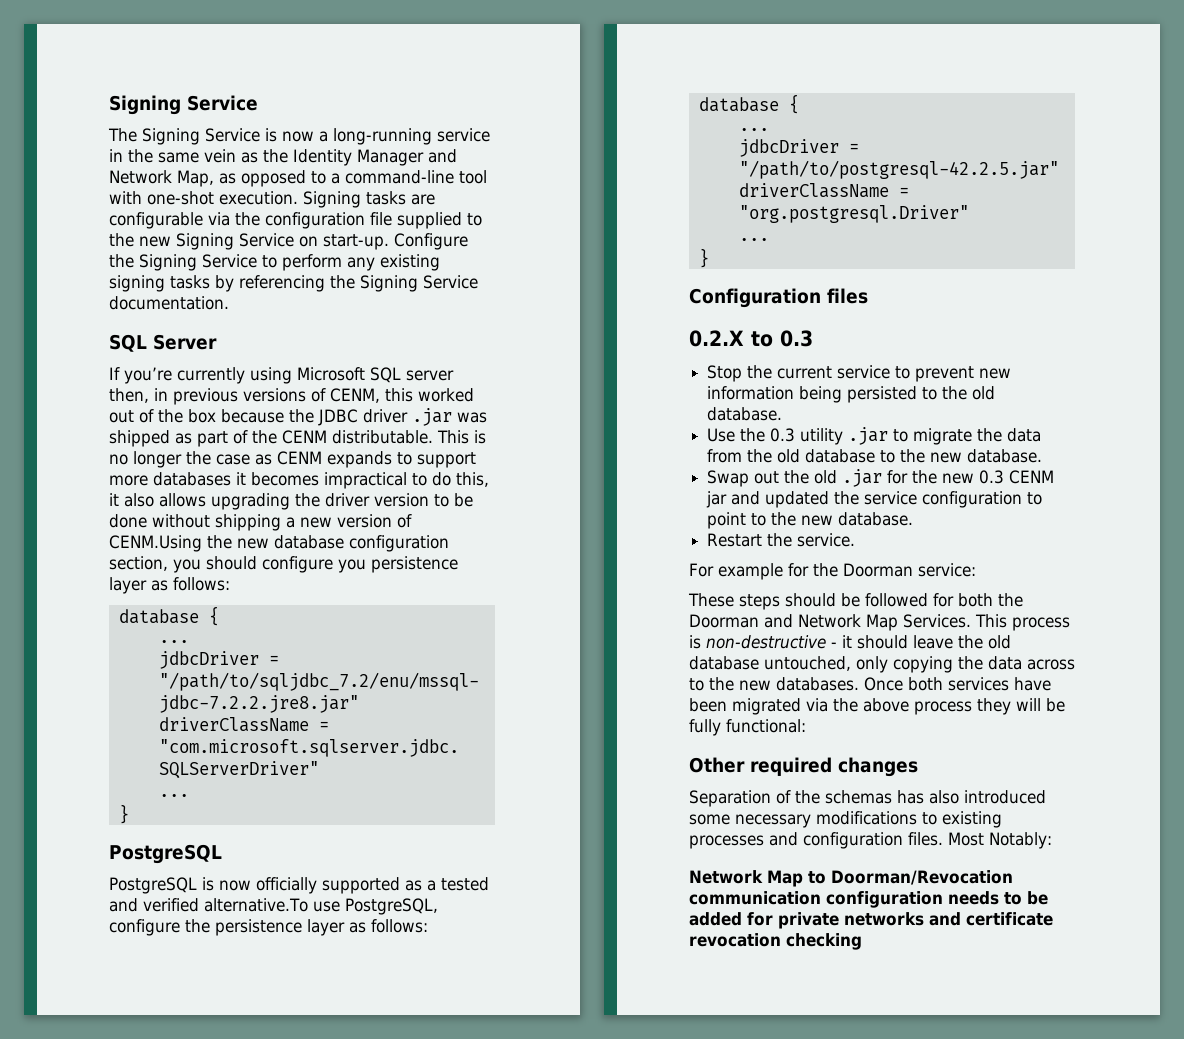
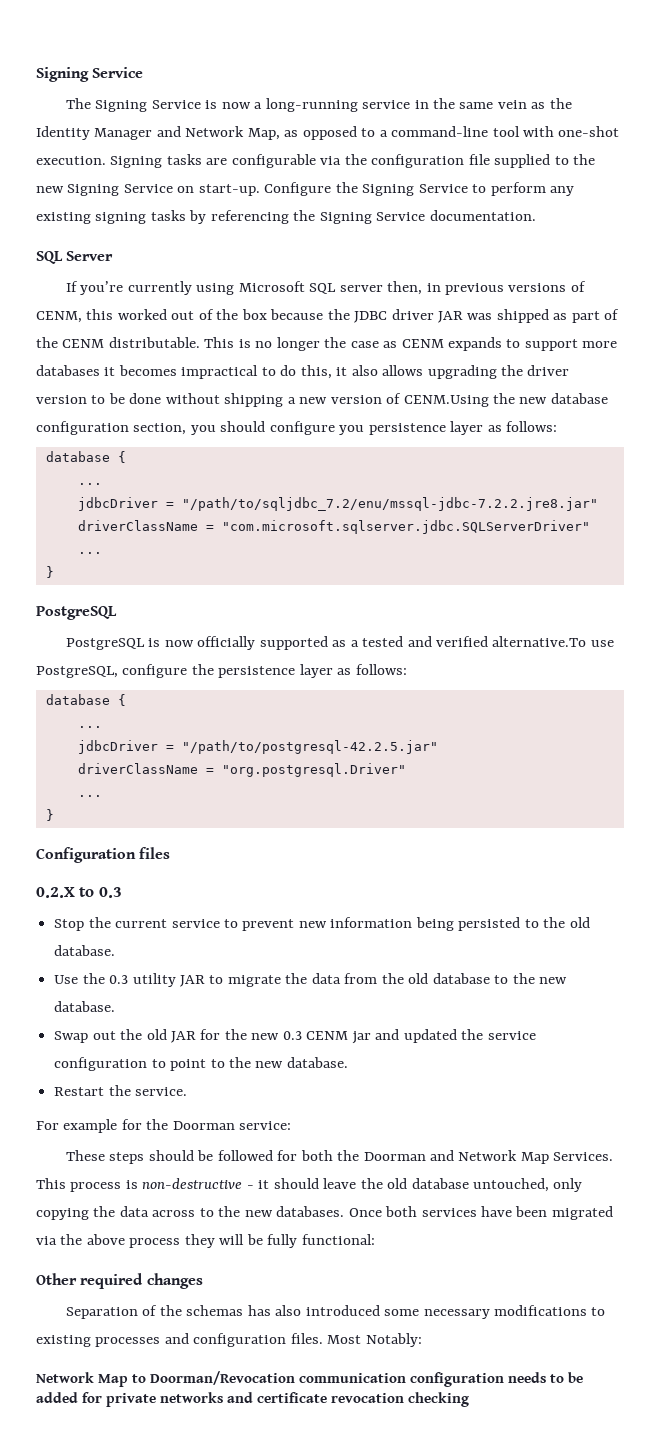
- If you’re currently using Microsoft SQL server then, in previous versions of CENM, this worked out of the box because the JDBC driver .jar was shipped as part of the CENM distributable.
+ If you’re currently using Microsoft SQL server then, in previous versions of CENM, this worked out of the box because the JDBC driver JAR was shipped as part of the CENM distributable.
- Use the 0.3 utility .jar to migrate the data from the old database to the new database.
+ Use the 0.3 utility JAR to migrate the data from the old database to the new database.
- Swap out the old .jar for the new 0.3 CENM jar and updated the service configuration to point to the new database.
+ Swap out the old JAR for the new 0.3 CENM jar and updated the service configuration to point to the new database.

